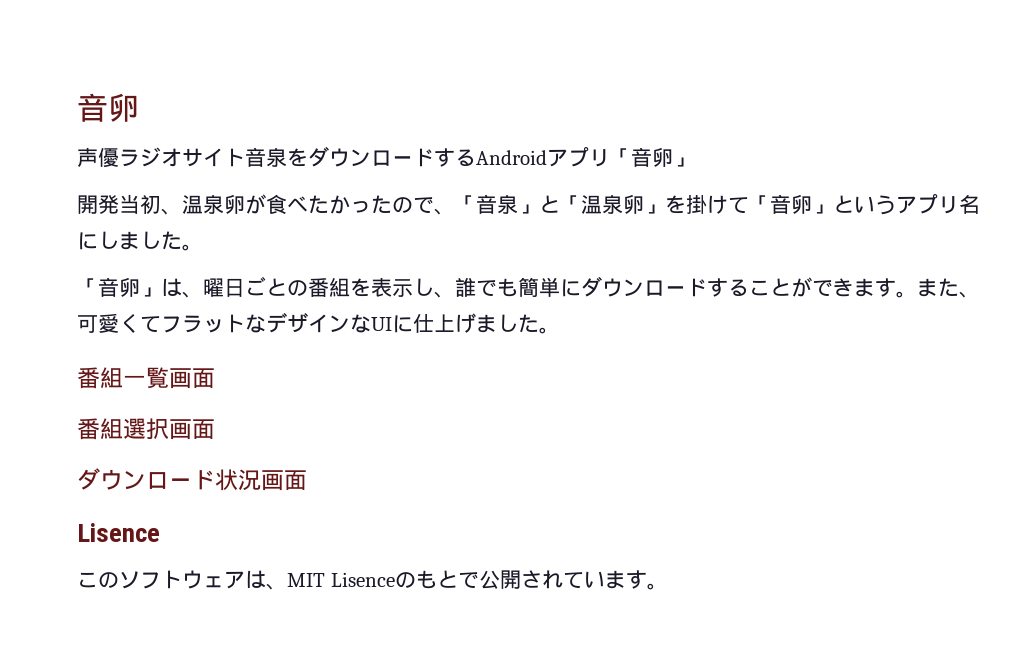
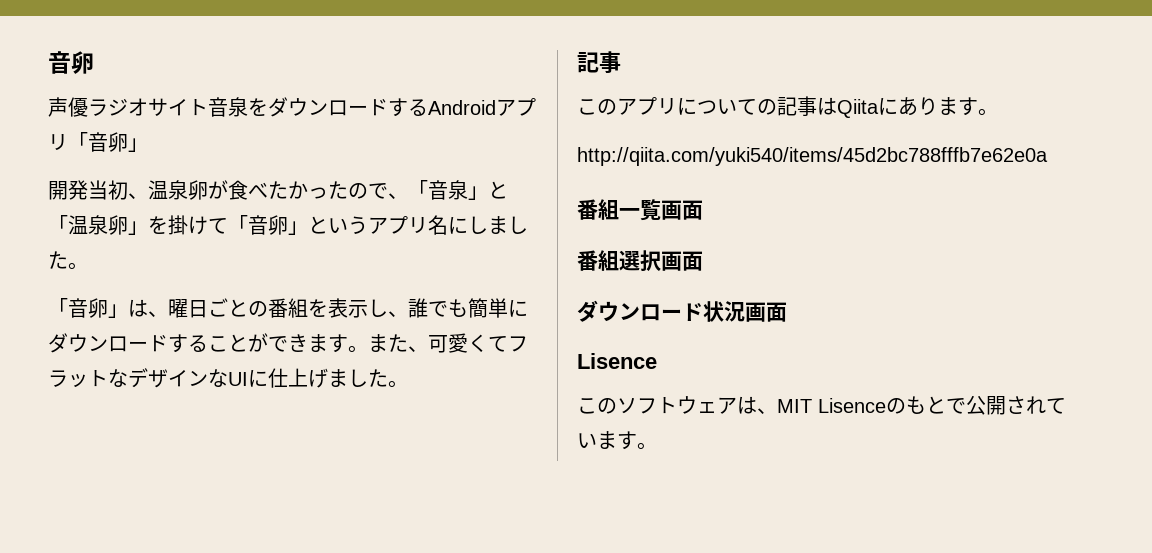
  また、可愛くてフラットなデザインなUIに仕上げました。
+ 記事
+ このアプリについての記事はQiitaにあります。
+ http://qiita.com/yuki540/items/45d2bc788fffb7e62e0a

